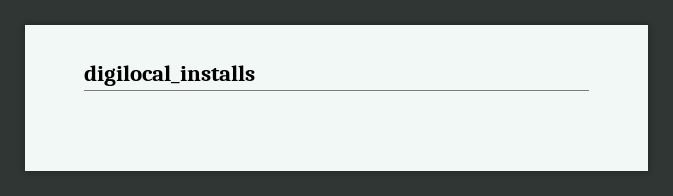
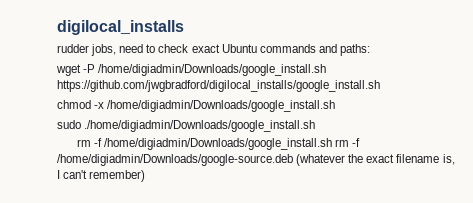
+ rudder jobs, need to check exact Ubuntu commands and paths:
+ wget -P /home/digiadmin/Downloads/google_install.sh https://github.com/jwgbradford/digilocal_installs/google_install.sh
+ chmod -x /home/digiadmin/Downloads/google_install.sh
+ sudo ./home/digiadmin/Downloads/google_install.sh
+ rm -f /home/digiadmin/Downloads/google_install.sh rm -f /home/digiadmin/Downloads/google-source.deb (whatever the exact filename is, I can't remember)

